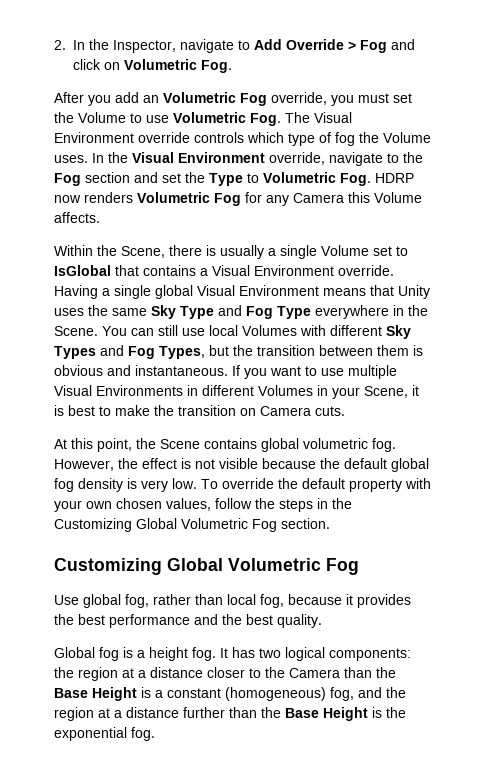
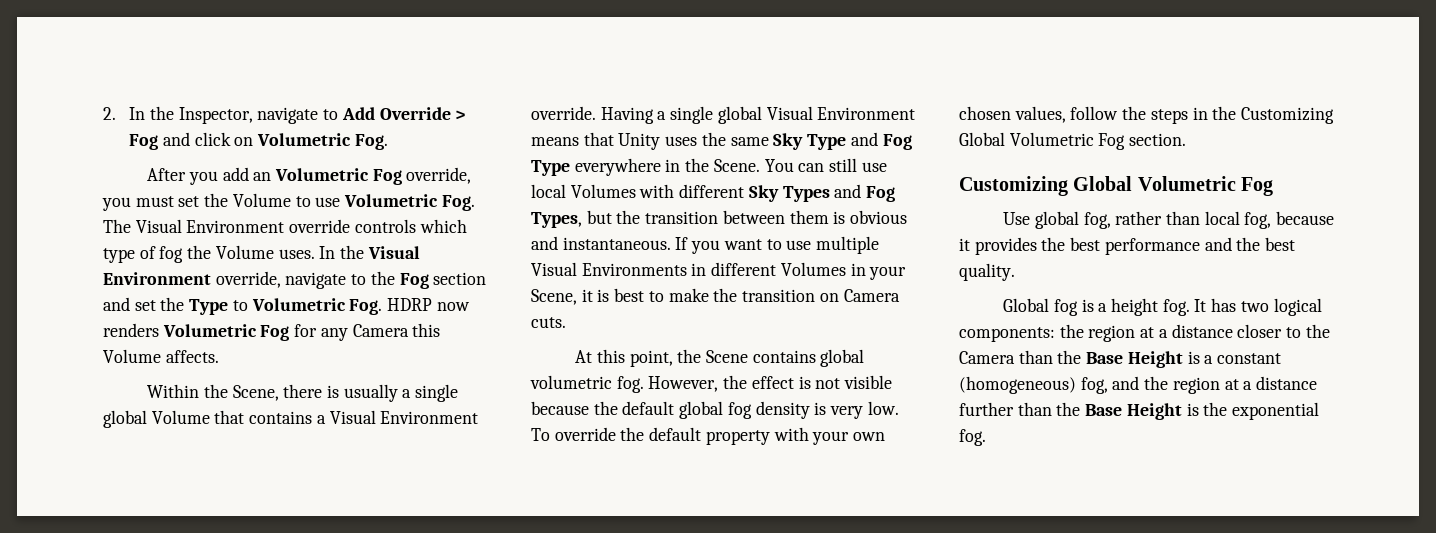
- Within the Scene, there is usually a single Volume set to IsGlobal that contains a Visual Environment override.
+ Within the Scene, there is usually a single global Volume that contains a Visual Environment override.

